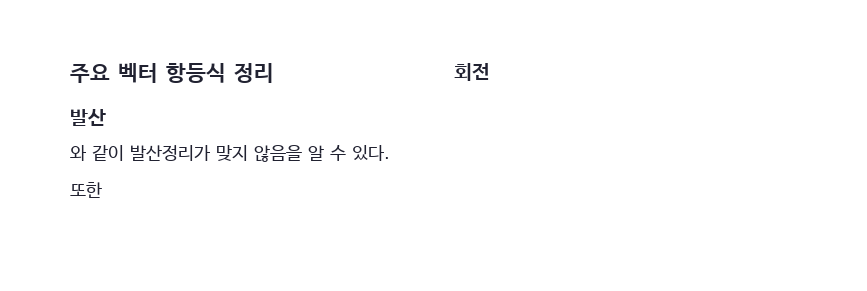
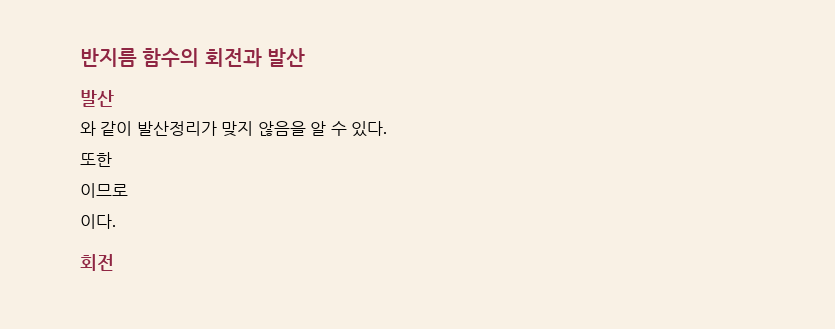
- 주요 벡터 항등식 정리
+ 반지름 함수의 회전과 발산
+ 이므로
+ 이다.

